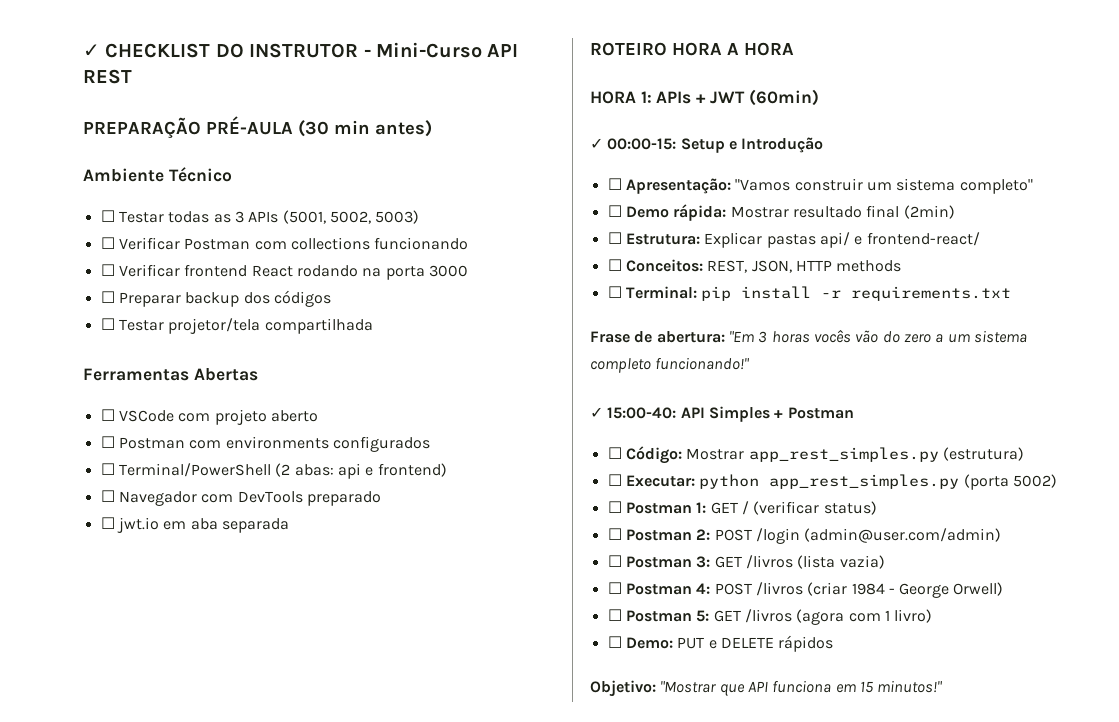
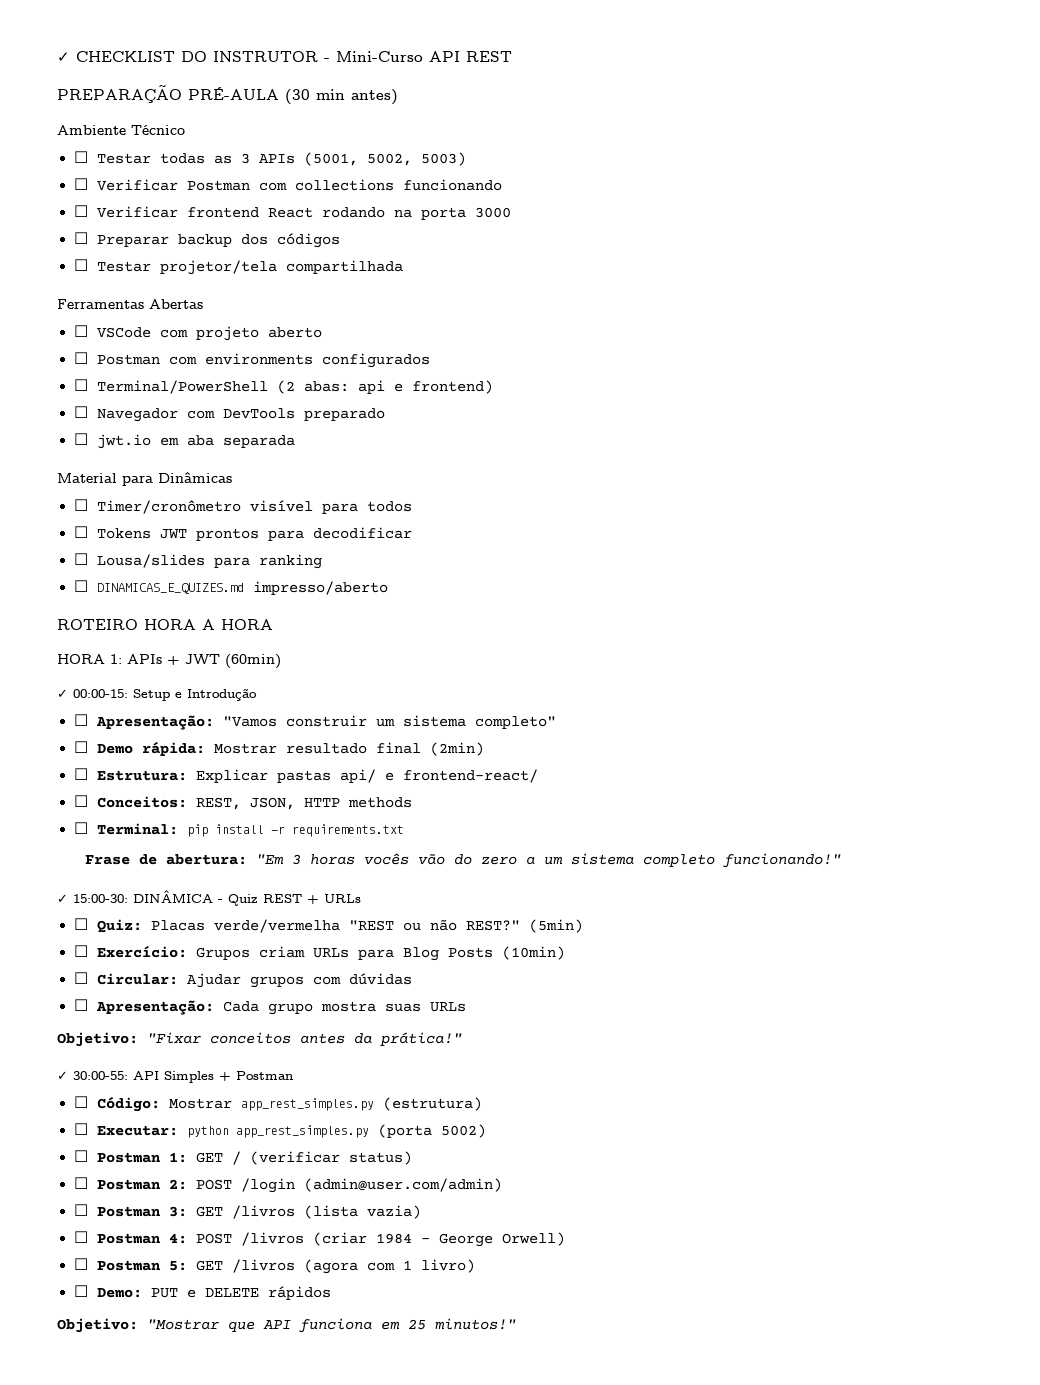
+ Material para Dinâmicas
+ ☐ Timer/cronômetro visível para todos
+ ☐ Tokens JWT prontos para decodificar
+ ☐ Lousa/slides para ranking
+ ☐ DINAMICAS_E_QUIZES.md impresso/aberto
- ✓ 15:00-40: API Simples + Postman
+ ✓ 15:00-30: DINÂMICA - Quiz REST + URLs
+ ☐ Quiz: Placas verde/vermelha "REST ou não REST?" (5min)
+ ☐ Exercício: Grupos criam URLs para Blog Posts (10min)
+ ☐ Circular: Ajudar grupos com dúvidas
+ ☐ Apresentação: Cada grupo mostra suas URLs
+ Objetivo: "Fixar conceitos antes da prática!"
+ ✓ 30:00-55: API Simples + Postman
- Objetivo: "Mostrar que API funciona em 15 minutos!"
+ Objetivo: "Mostrar que API funciona em 25 minutos!"

